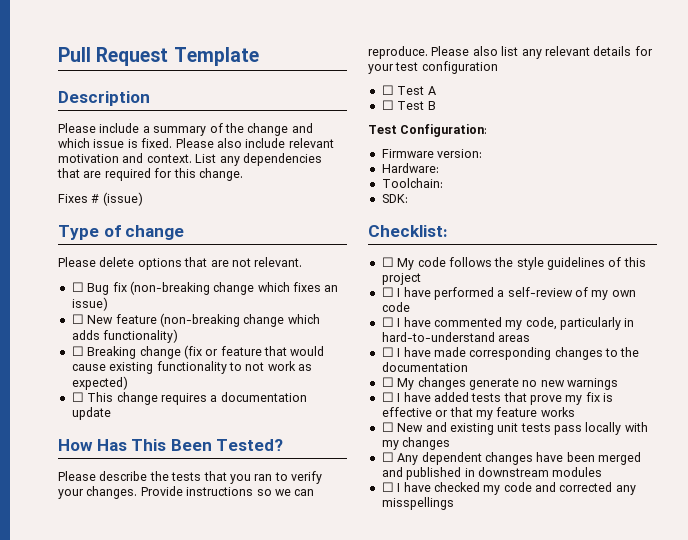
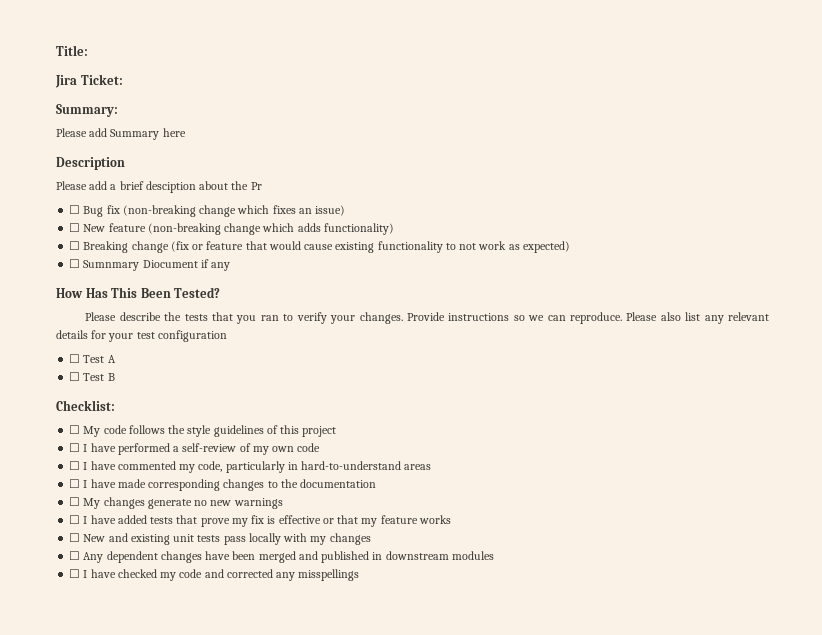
- Pull Request Template
+ Title:
+ Jira Ticket:
+ Summary:
+ Please add Summary here
  Description
- Please include a summary of the change and which issue is fixed. Please also include relevant motivation and context. List any dependencies that are required for this change.
- Fixes # (issue)
- Type of change
- Please delete options that are not relevant.
+ Please add a brief desciption about the Pr
- ☐ This change requires a documentation update
+ ☐ Sumnmary Diocument if any
- Test Configuration:
- Firmware version:
- Hardware:
- Toolchain:
- SDK:

